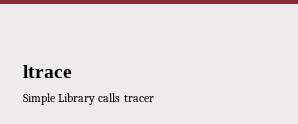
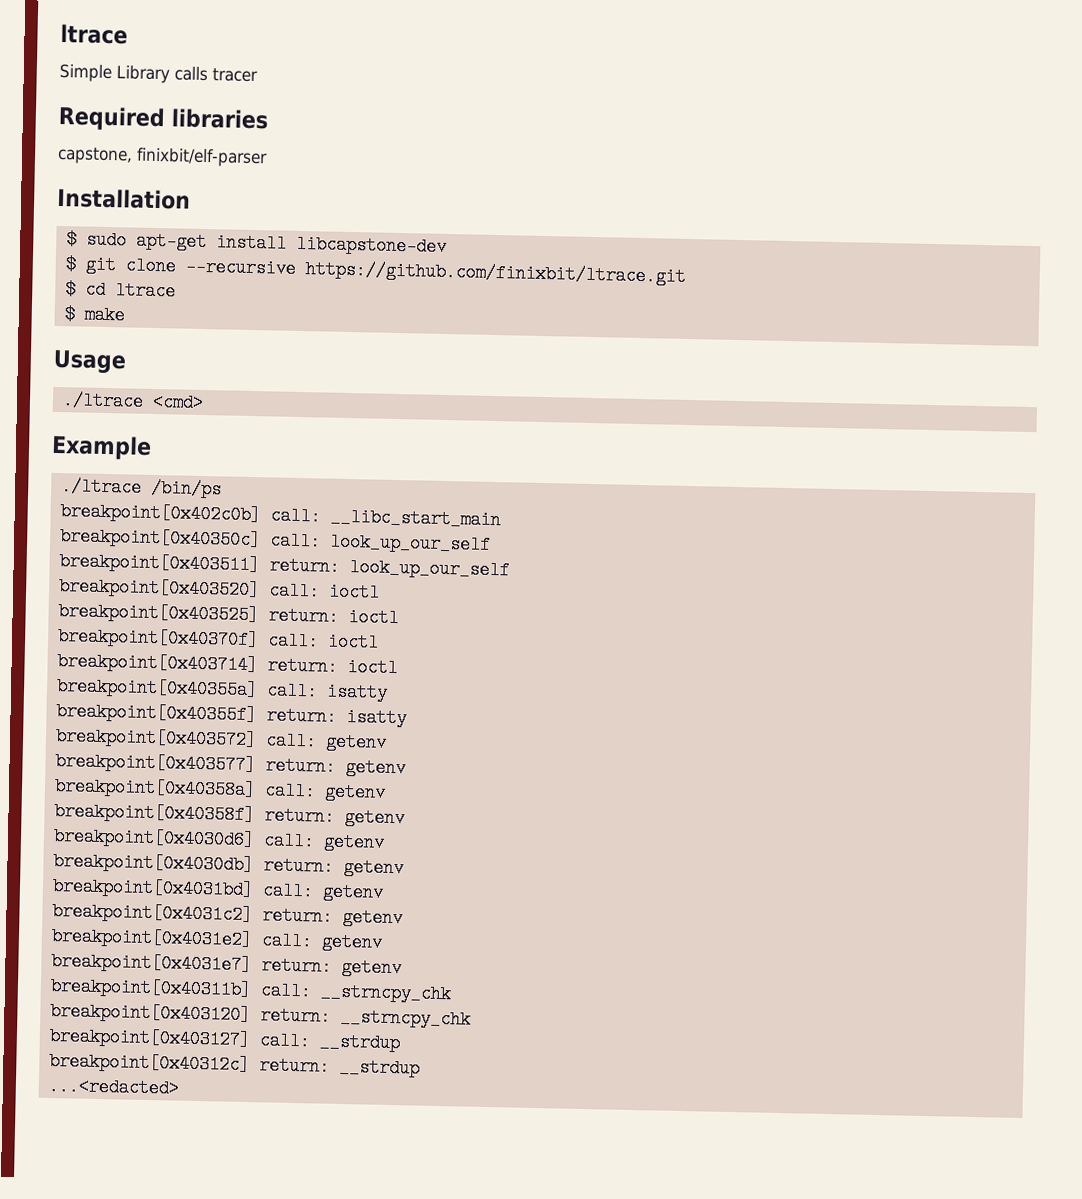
+ Required libraries
+ capstone, finixbit/elf-parser
+ Installation
+ $ sudo apt-get install libcapstone-dev
+ $ git clone --recursive https://github.com/finixbit/ltrace.git
+ $ cd ltrace
+ $ make
+ Usage
+ ./ltrace <cmd>
+ Example
+ ./ltrace /bin/ps
+ breakpoint[0x402c0b] call: __libc_start_main
+ breakpoint[0x40350c] call: look_up_our_self
+ breakpoint[0x403511] return: look_up_our_self
+ breakpoint[0x403520] call: ioctl
+ breakpoint[0x403525] return: ioctl
+ breakpoint[0x40370f] call: ioctl
+ breakpoint[0x403714] return: ioctl
+ breakpoint[0x40355a] call: isatty
+ breakpoint[0x40355f] return: isatty
+ breakpoint[0x403572] call: getenv
+ breakpoint[0x403577] return: getenv
+ breakpoint[0x40358a] call: getenv
+ breakpoint[0x40358f] return: getenv
+ breakpoint[0x4030d6] call: getenv
+ breakpoint[0x4030db] return: getenv
+ breakpoint[0x4031bd] call: getenv
+ breakpoint[0x4031c2] return: getenv
+ breakpoint[0x4031e2] call: getenv
+ breakpoint[0x4031e7] return: getenv
+ breakpoint[0x40311b] call: __strncpy_chk
+ breakpoint[0x403120] return: __strncpy_chk
+ breakpoint[0x403127] call: __strdup
+ breakpoint[0x40312c] return: __strdup
+ ...<redacted>

